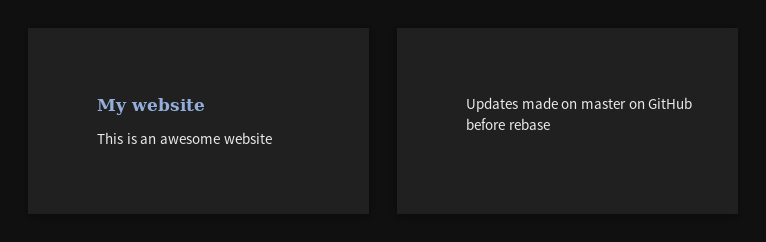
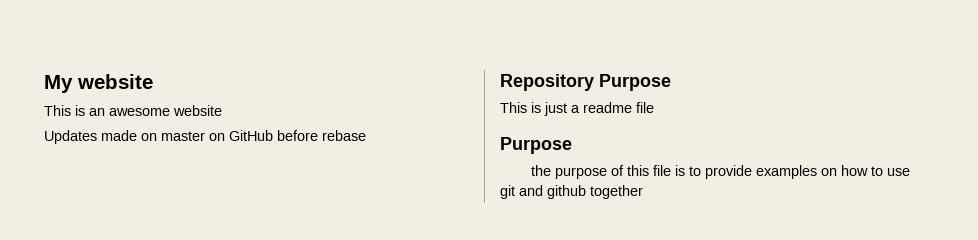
+ Repository Purpose
+ This is just a readme file
+ Purpose
+ the purpose of this file is to provide examples on how to use git and github together

